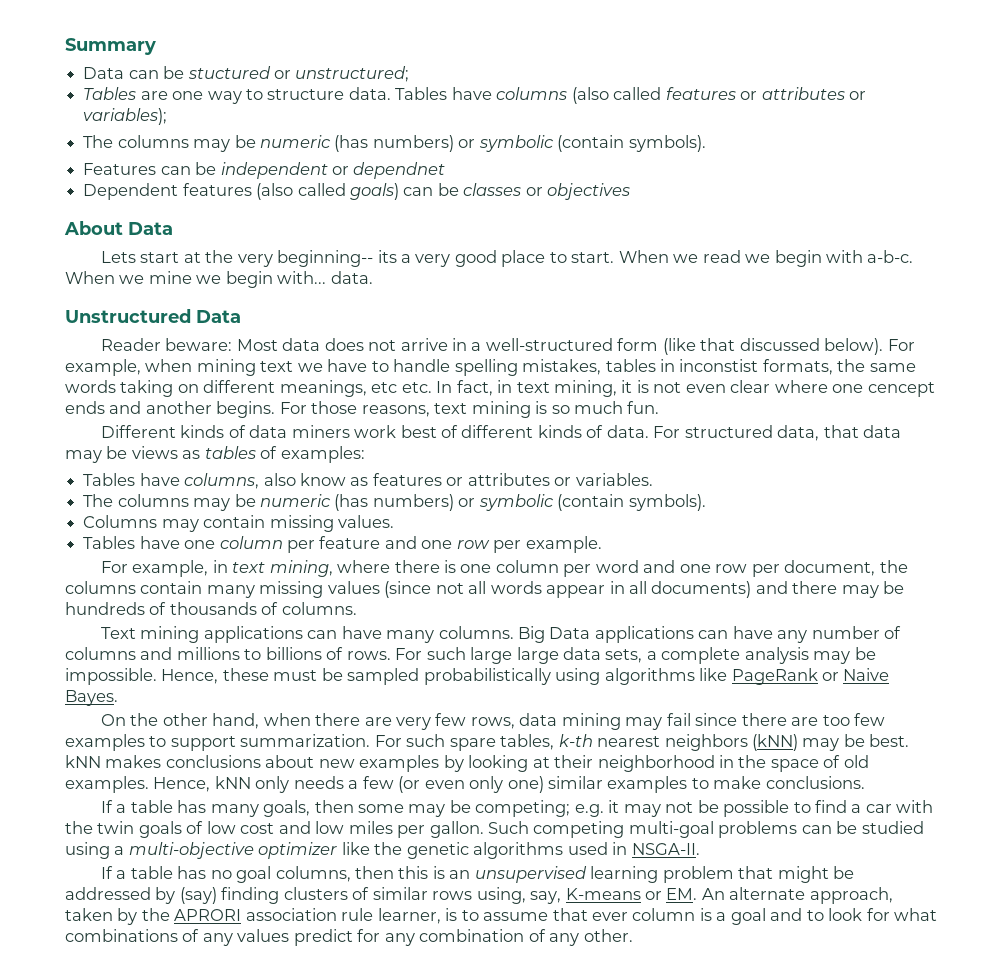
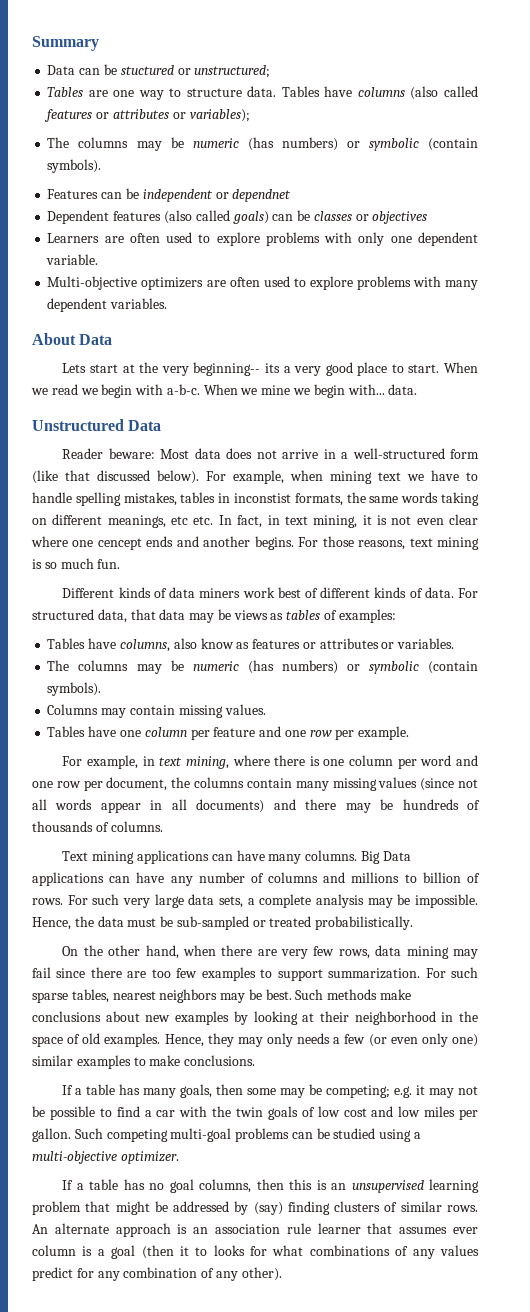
+ Learners are often used to explore problems with only one dependent variable.
+ Multi-objective optimizers are often used to explore problems with many dependent variables.
- Big Data applications can have any number of columns and millions to billions of rows.
+ Big Data applications can have any number of columns and millions to billion of rows.
- For such large large data sets, a complete analysis may be impossible.
+ For such very large data sets, a complete analysis may be impossible.
- Hence, these must be sampled probabilistically using algorithms like PageRank or Naive Bayes.
+ Hence, the data must be sub-sampled or treated probabilistically.
- For such spare tables, k-th nearest neighbors (kNN) may be best. kNN makes conclusions about new examples by looking at their neighborhood in the space of old examples.
+ For such sparse tables, nearest neighbors may be best. Such methods make conclusions about new examples by looking at their neighborhood in the space of old examples.
- Hence, kNN only needs a few (or even only one) similar examples to make conclusions.
+ Hence, they may only needs a few (or even only one) similar examples to make conclusions.
- Such competing multi-goal problems can be studied using a multi-objective optimizer like the genetic algorithms used in NSGA-II.
+ Such competing multi-goal problems can be studied using a multi-objective optimizer.
- If a table has no goal columns, then this is an unsupervised learning problem that might be addressed by (say) finding clusters of similar rows using, say, K-means or EM. An alternate approach, taken by the APRORI association rule learner, is to assume that ever column is a goal and to look for what combinations of any values predict for any combination of any other.
+ If a table has no goal columns, then this is an unsupervised learning problem that might be addressed by (say) finding clusters of similar rows. An alternate approach is an association rule learner that assumes ever column is a goal (then it to looks for what combinations of any values predict for any combination of any other).

